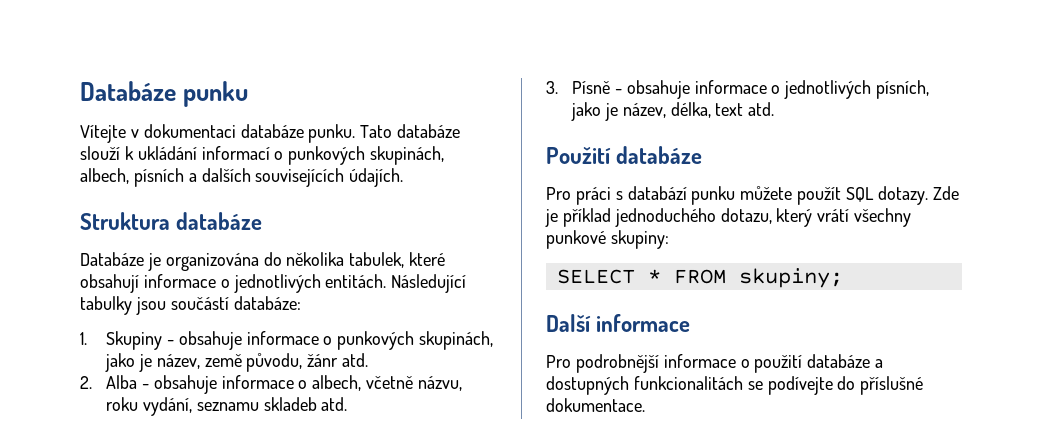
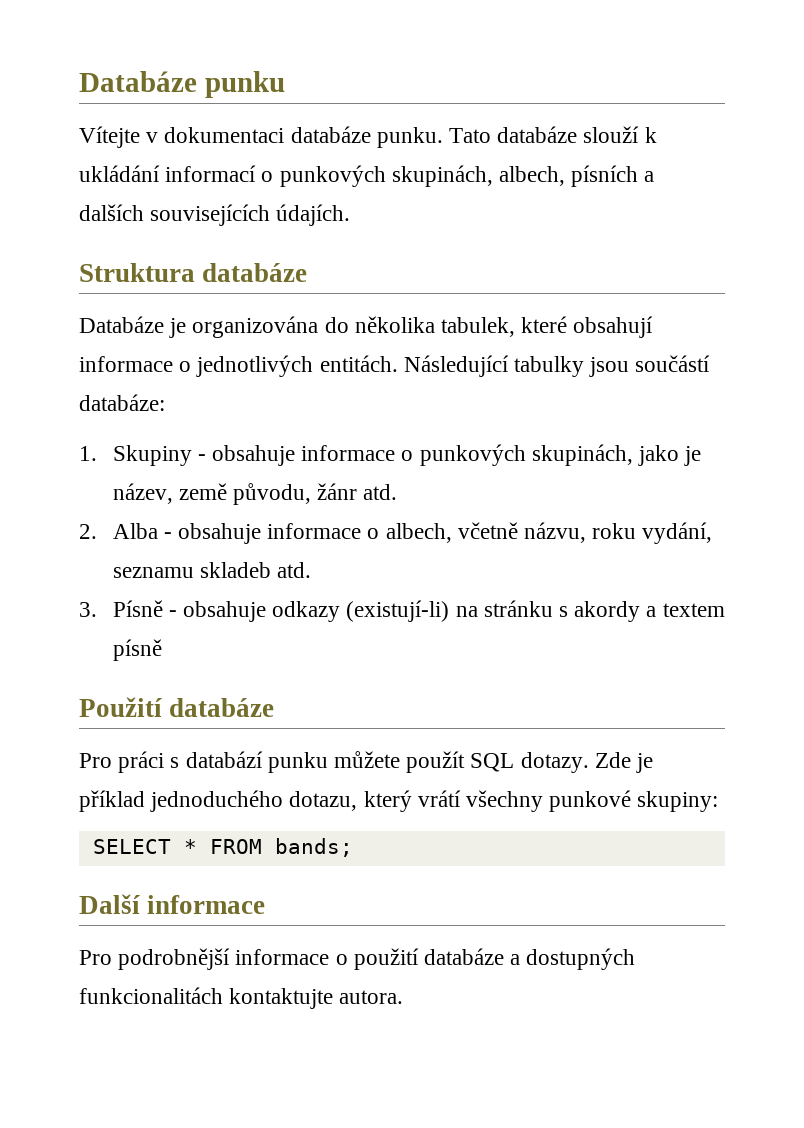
- 3. Písně - obsahuje informace o jednotlivých písních, jako je název, délka, text atd.
+ 3. Písně - obsahuje odkazy (existují-li) na stránku s akordy a textem písně
- SELECT * FROM skupiny;
+ SELECT * FROM bands;
- Pro podrobnější informace o použití databáze a dostupných funkcionalitách se podívejte do příslušné dokumentace.
+ Pro podrobnější informace o použití databáze a dostupných funkcionalitách kontaktujte autora.

